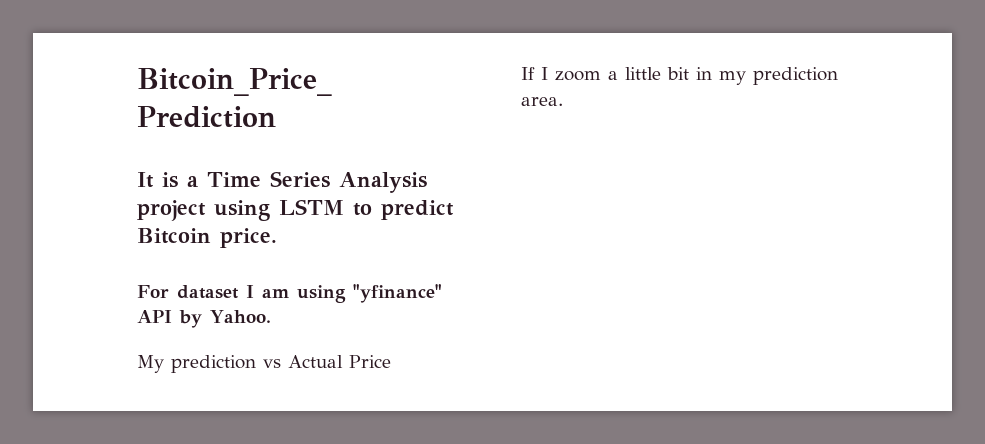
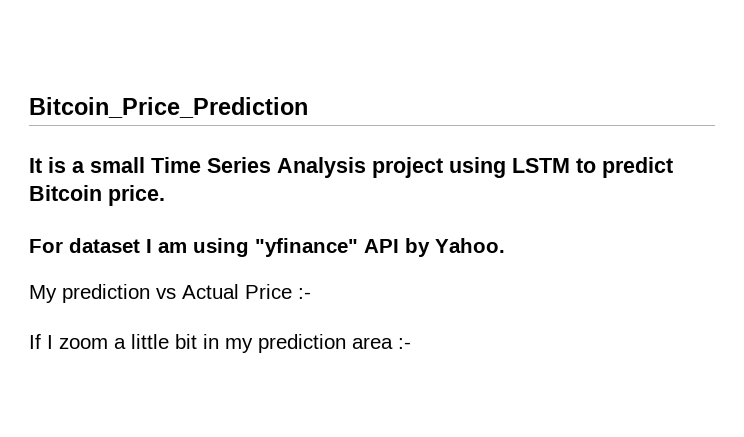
- It is a Time Series Analysis project using LSTM to predict Bitcoin price.
+ It is a small Time Series Analysis project using LSTM to predict Bitcoin price.
- My prediction vs Actual Price
+ My prediction vs Actual Price :-
- If I zoom a little bit in my prediction area.
+ If I zoom a little bit in my prediction area :-

